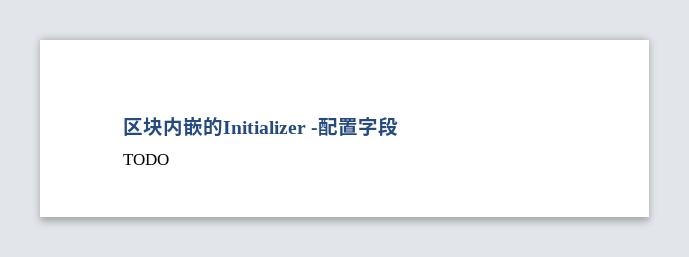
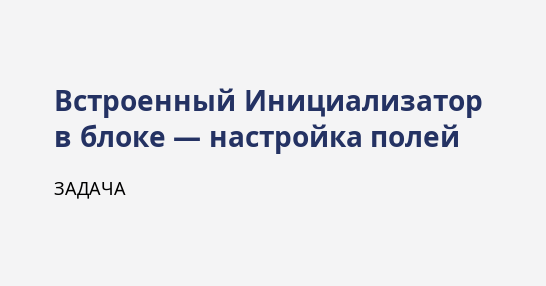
- 区块内嵌的Initializer -配置字段
- TODO
+ Встроенный Инициализатор в блоке — настройка полей
+ ЗАДАЧА

